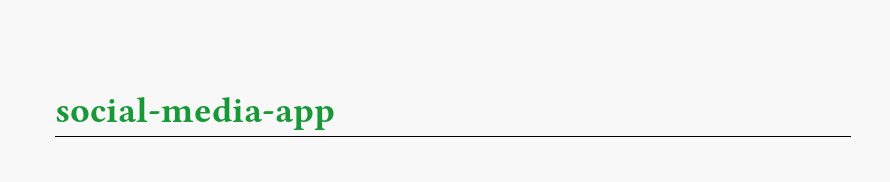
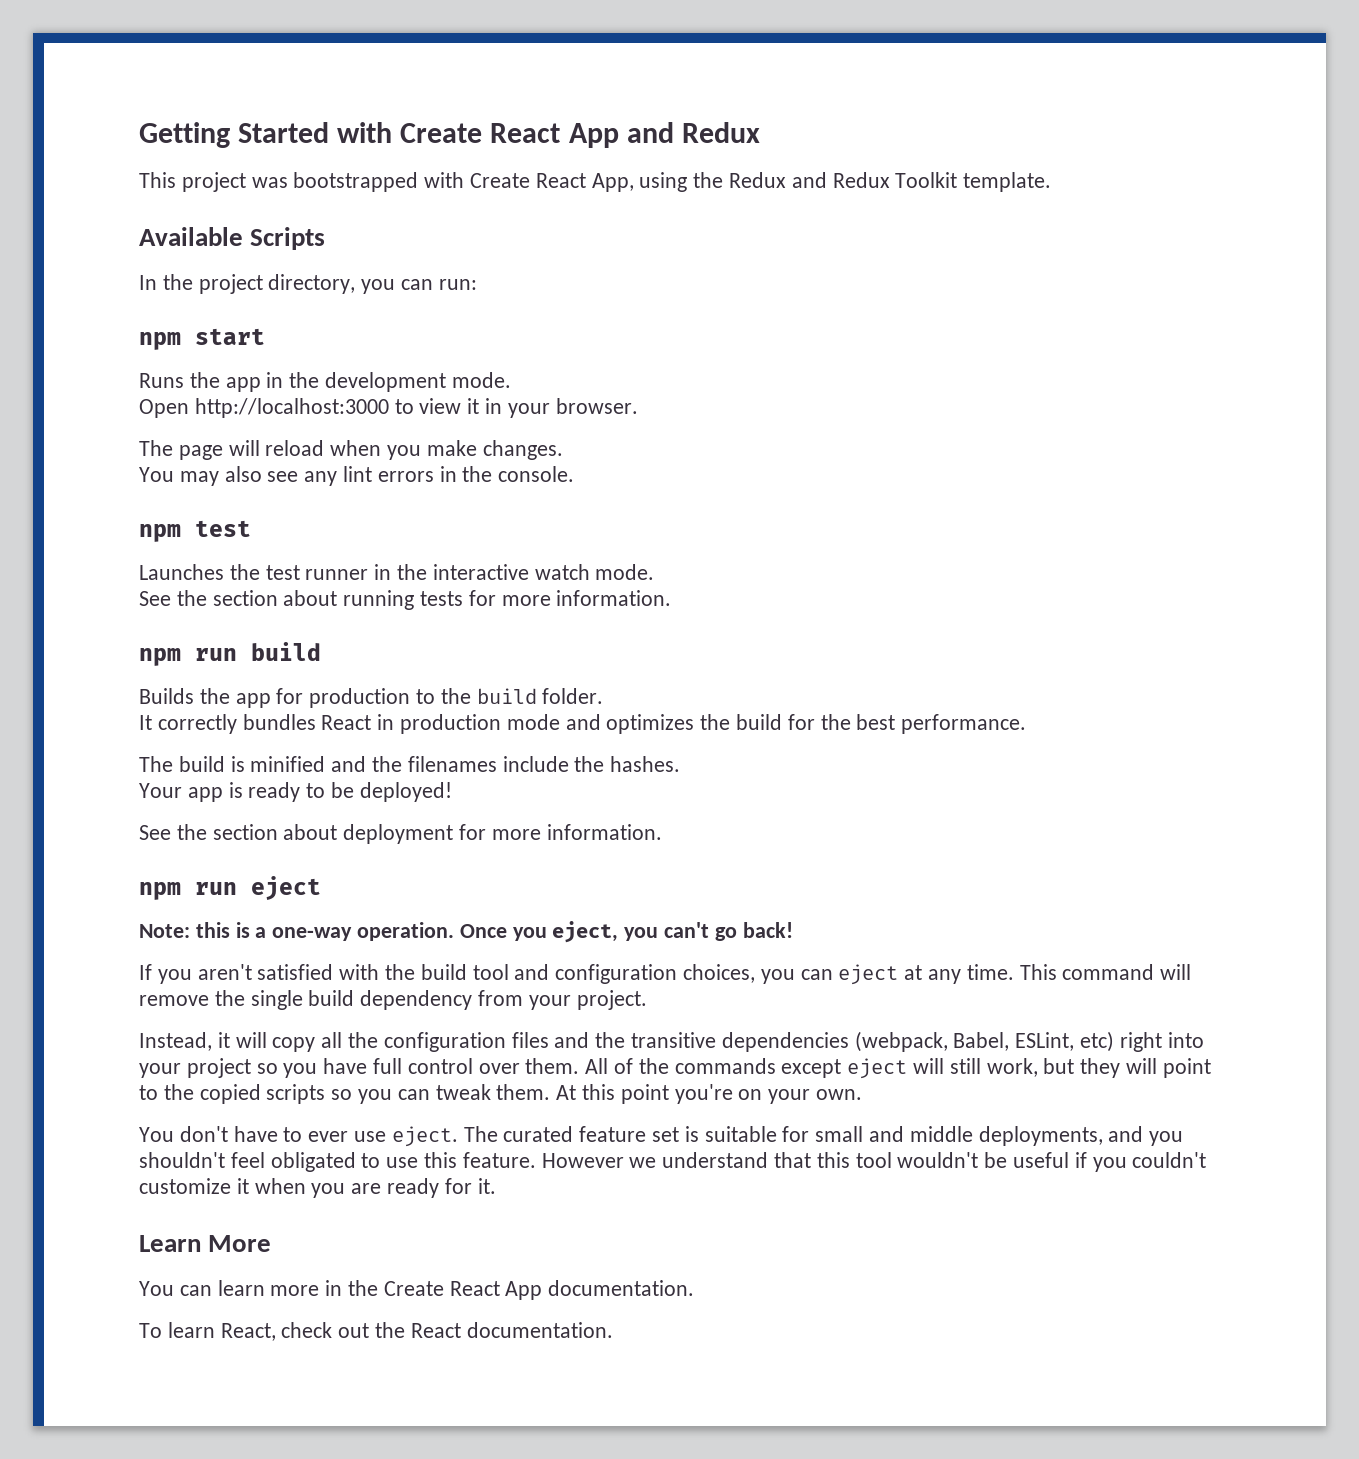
- social-media-app
+ Getting Started with Create React App and Redux
+ This project was bootstrapped with Create React App, using the Redux and Redux Toolkit template.
+ Available Scripts
+ In the project directory, you can run:
+ npm start
+ Runs the app in the development mode.
+ Open http://localhost:3000 to view it in your browser.
+ The page will reload when you make changes.
+ You may also see any lint errors in the console.
+ npm test
+ Launches the test runner in the interactive watch mode.
+ See the section about running tests for more information.
+ npm run build
+ Builds the app for production to the build folder.
+ It correctly bundles React in production mode and optimizes the build for the best performance.
+ The build is minified and the filenames include the hashes.
+ Your app is ready to be deployed!
+ See the section about deployment for more information.
+ npm run eject
+ Note: this is a one-way operation. Once you eject, you can't go back!
+ If you aren't satisfied with the build tool and configuration choices, you can eject at any time. This command will remove the single build dependency from your project.
+ Instead, it will copy all the configuration files and the transitive dependencies (webpack, Babel, ESLint, etc) right into your project so you have full control over them. All of the commands except eject will still work, but they will point to the copied scripts so you can tweak them. At this point you're on your own.
+ You don't have to ever use eject. The curated feature set is suitable for small and middle deployments, and you shouldn't feel obligated to use this feature. However we understand that this tool wouldn't be useful if you couldn't customize it when you are ready for it.
+ Learn More
+ You can learn more in the Create React App documentation.
+ To learn React, check out the React documentation.

